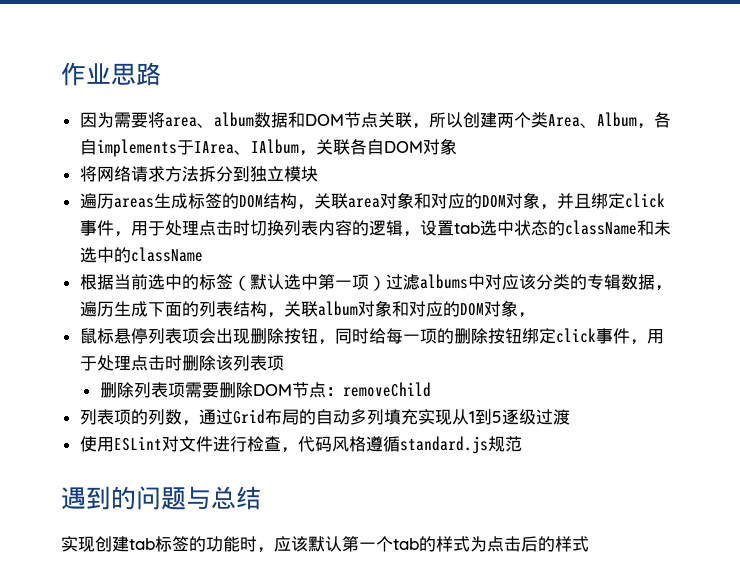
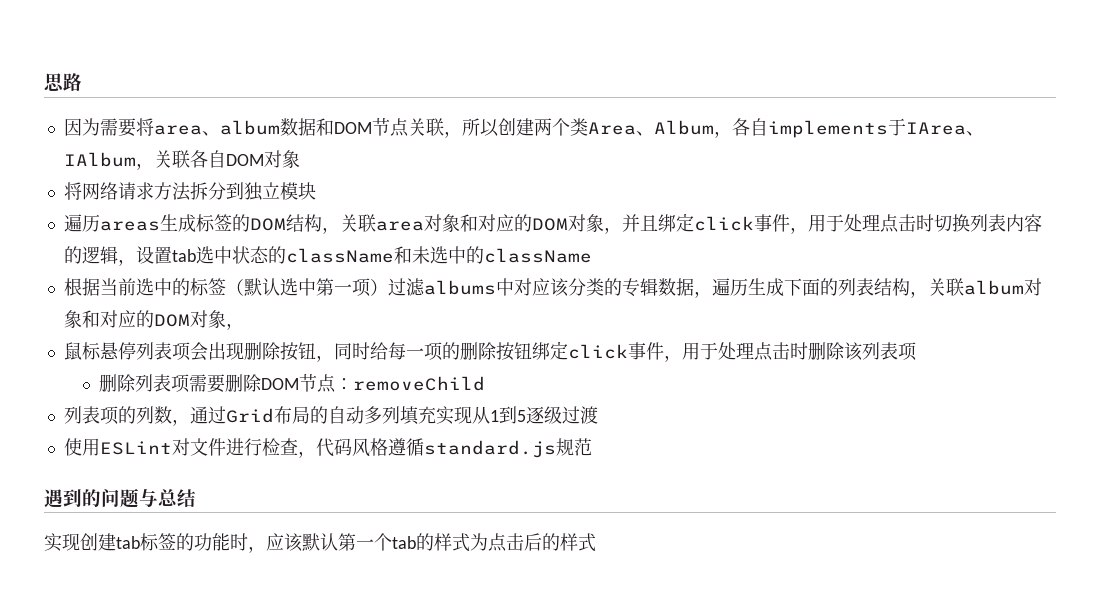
- 作业思路
+ 思路

